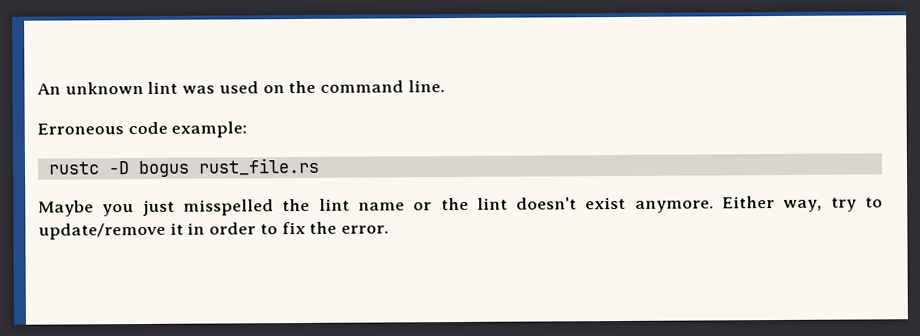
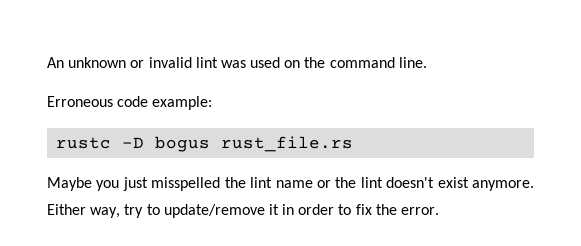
- An unknown lint was used on the command line.
+ An unknown or invalid lint was used on the command line.

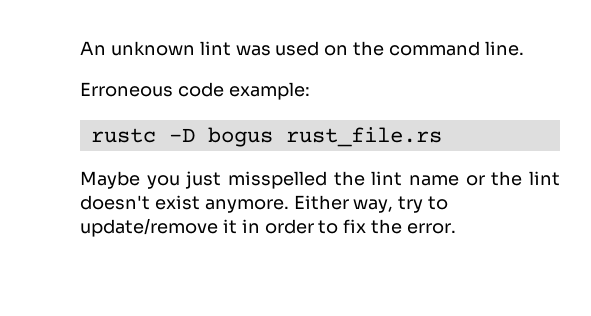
- An unknown or invalid lint was used on the command line.
+ An unknown lint was used on the command line.

